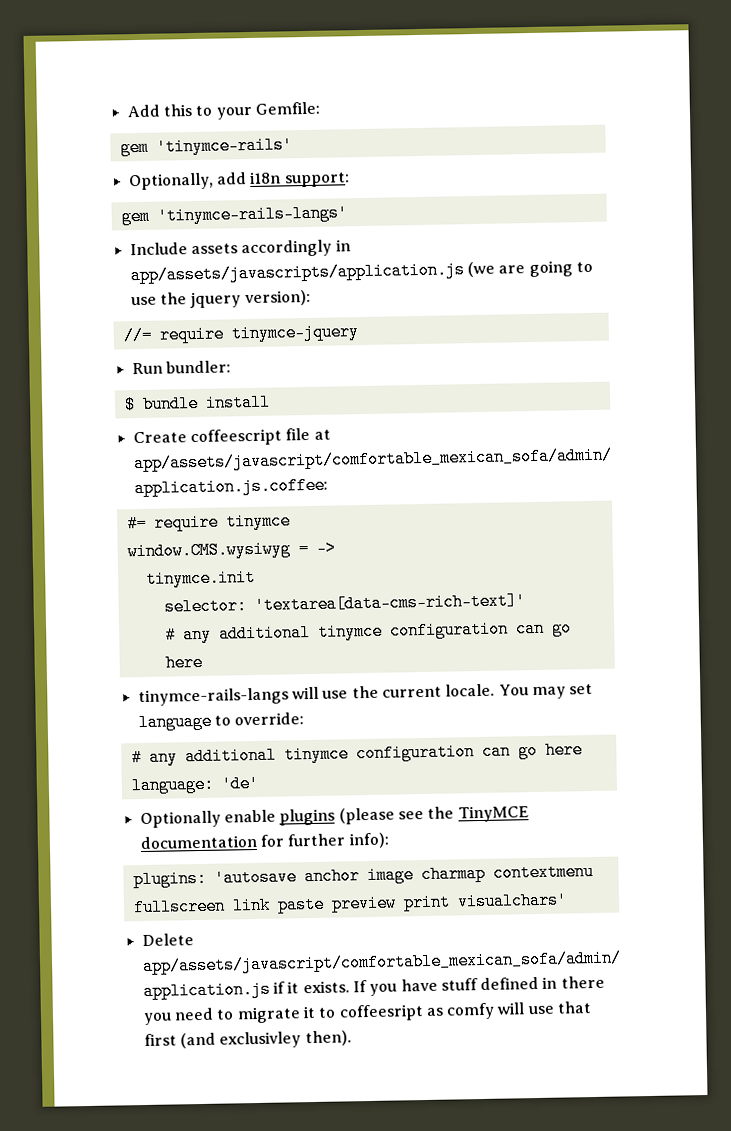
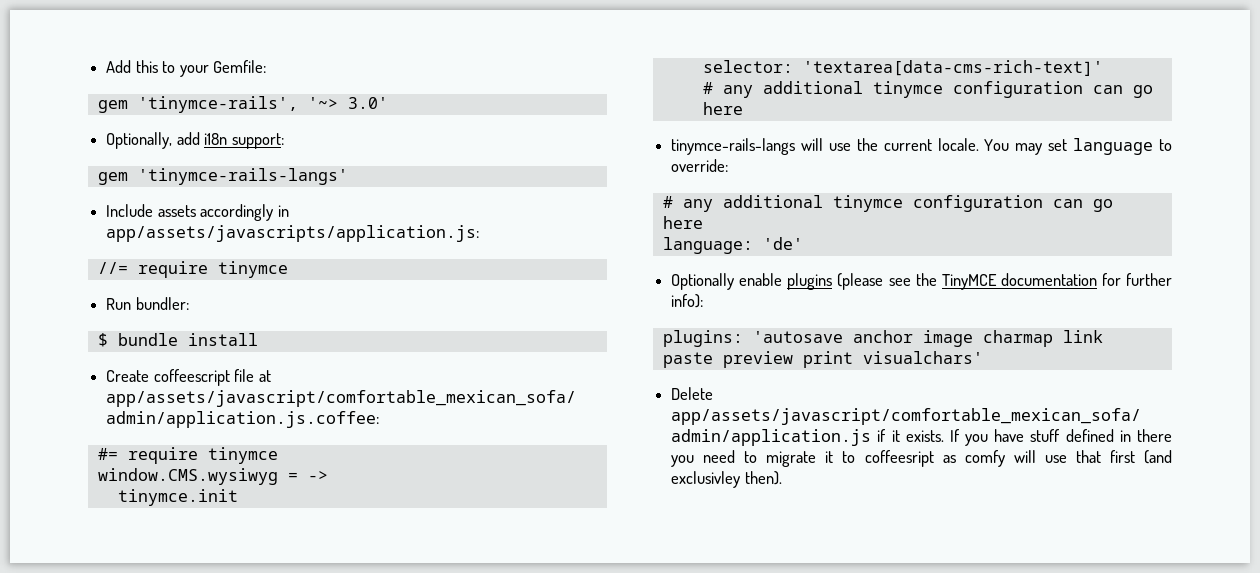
- gem 'tinymce-rails'
+ gem 'tinymce-rails', '~> 3.0'
- Include assets accordingly in app/assets/javascripts/application.js (we are going to use the jquery version):
+ Include assets accordingly in app/assets/javascripts/application.js:
- //= require tinymce-jquery
+ //= require tinymce
- plugins: 'autosave anchor image charmap contextmenu fullscreen link paste preview print visualchars'
+ plugins: 'autosave anchor image charmap link paste preview print visualchars'

